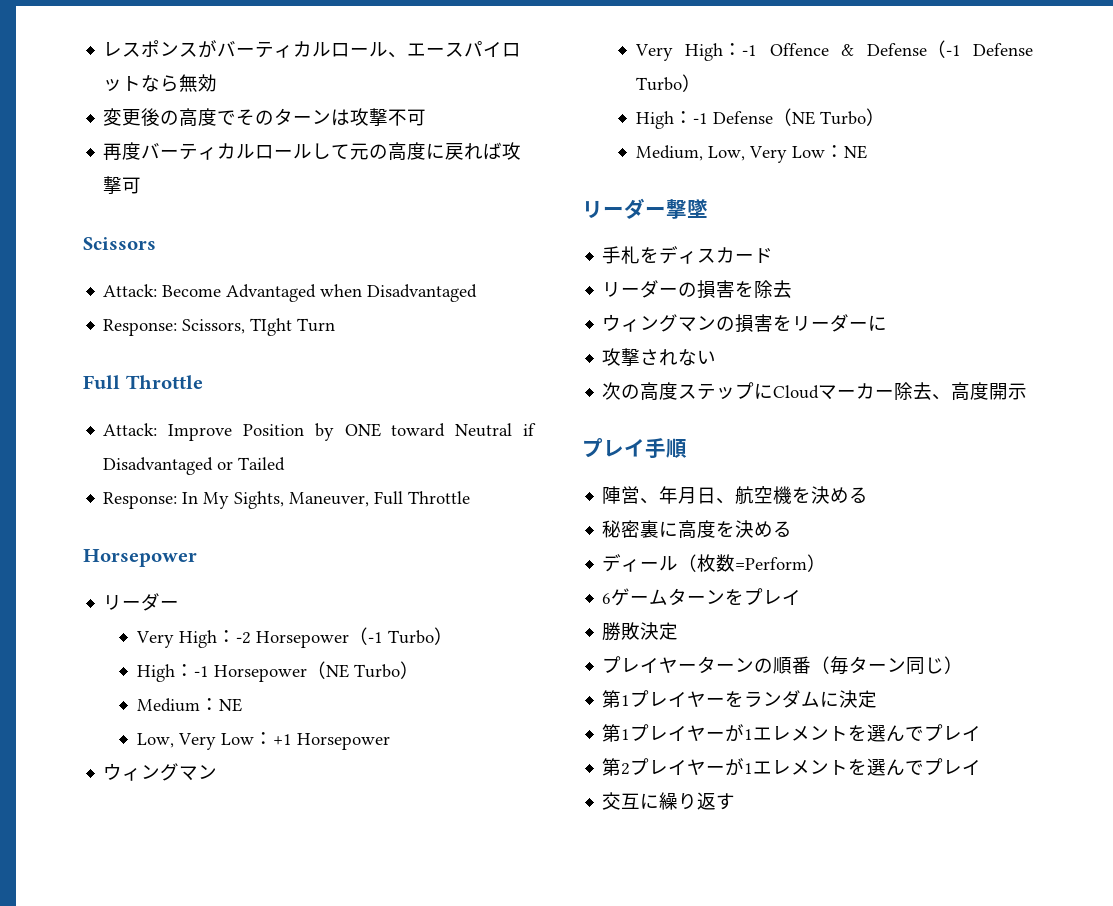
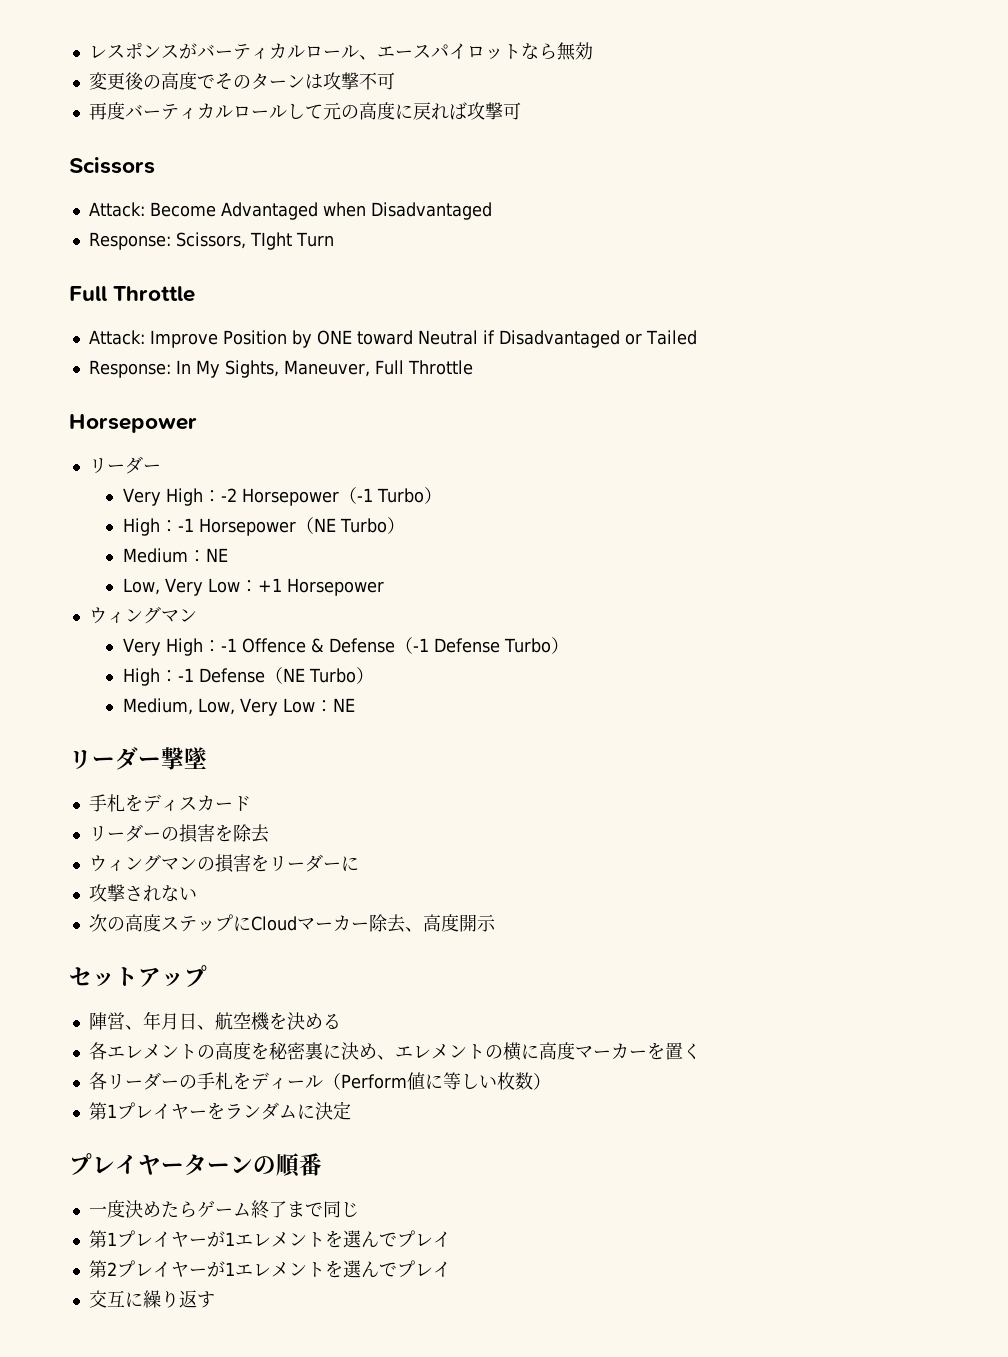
- プレイ手順
+ セットアップ
- 秘密裏に高度を決める
- ディール（枚数=Perform）
- 6ゲームターンをプレイ
- 勝敗決定
- プレイヤーターンの順番（毎ターン同じ）
+ 各エレメントの高度を秘密裏に決め、エレメントの横に高度マーカーを置く
+ 各リーダーの手札をディール（Perform値に等しい枚数）
+ プレイヤーターンの順番
+ 一度決めたらゲーム終了まで同じ

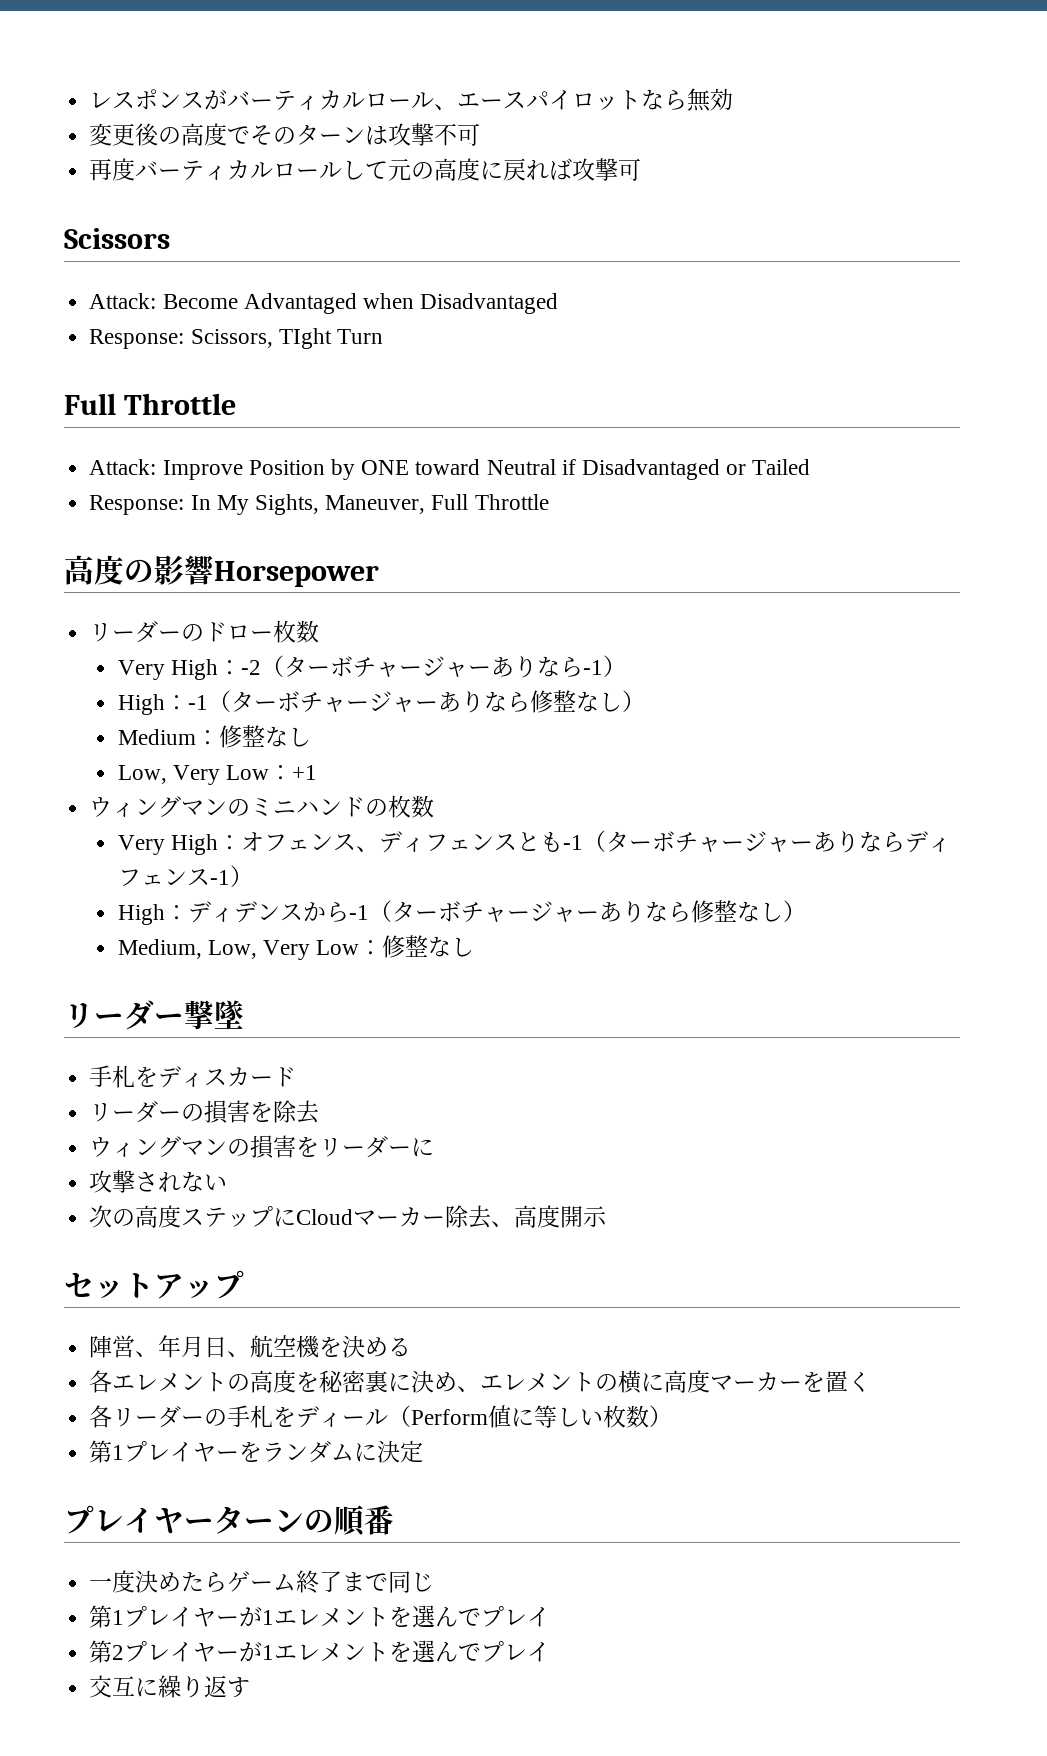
  Response: In My Sights, Maneuver, Full Throttle
- Horsepower
- リーダー
+ 高度の影響Horsepower
+ リーダーのドロー枚数
- Very High：-2 Horsepower（-1 Turbo）
- High：-1 Horsepower（NE Turbo）
+ Very High：-2（ターボチャージャーありなら-1）
+ High：-1（ターボチャージャーありなら修整なし）
- Medium：NE
+ Medium：修整なし
- Low, Very Low：+1 Horsepower
- ウィングマン
- Very High：-1 Offence & Defense（-1 Defense Turbo）
- High：-1 Defense（NE Turbo）
+ Low, Very Low：+1
+ ウィングマンのミニハンドの枚数
+ Very High：オフェンス、ディフェンスとも-1（ターボチャージャーありならディフェンス-1）
+ High：ディデンスから-1（ターボチャージャーありなら修整なし）
- Medium, Low, Very Low：NE
+ Medium, Low, Very Low：修整なし

